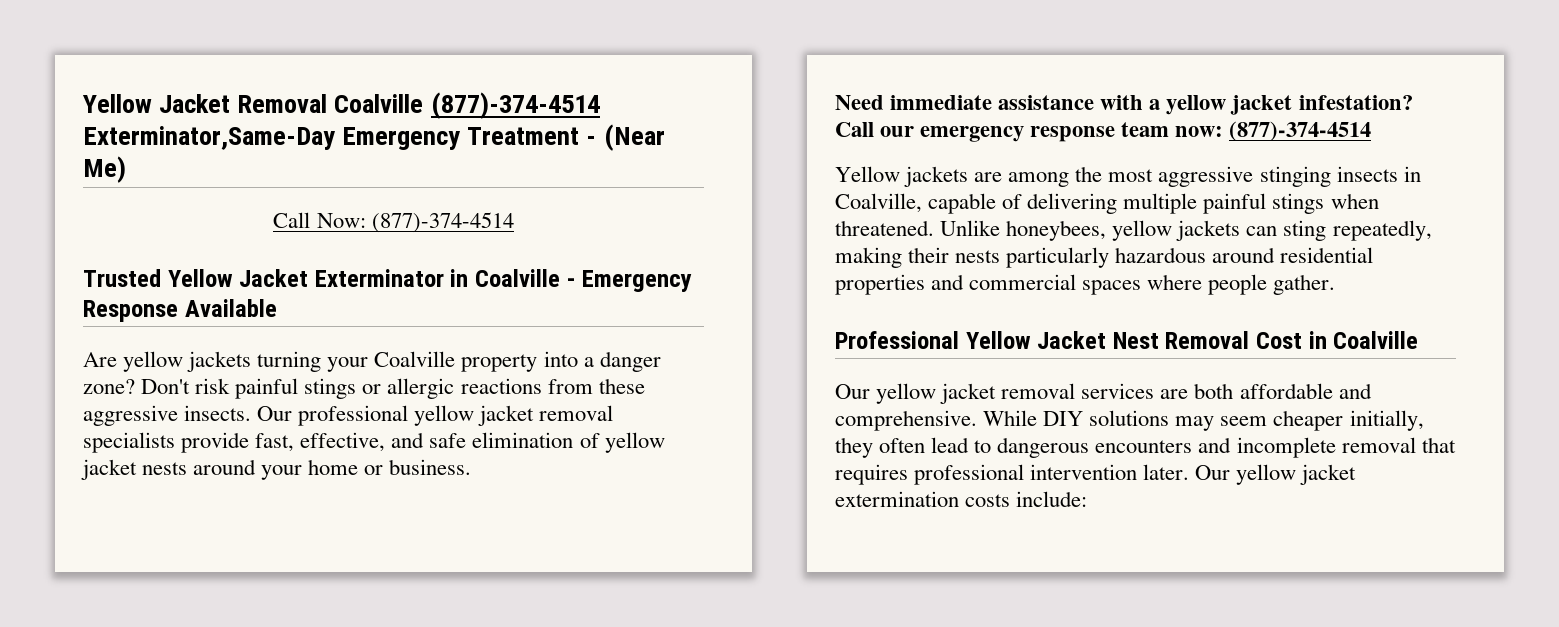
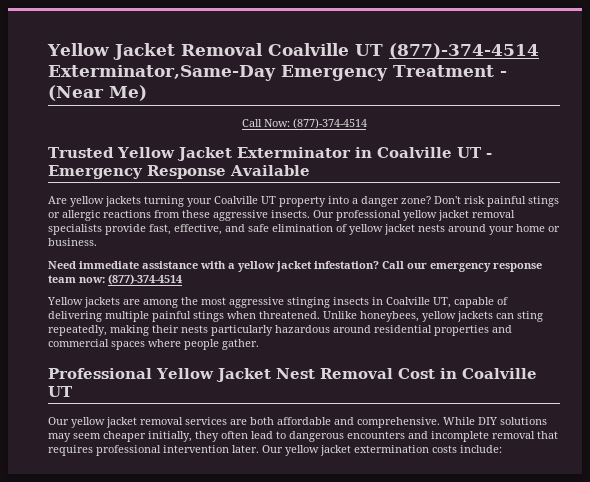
- Yellow Jacket Removal Coalville (877)-374-4514 Exterminator,Same-Day Emergency Treatment - (Near Me)
+ Yellow Jacket Removal Coalville UT (877)-374-4514 Exterminator,Same-Day Emergency Treatment - (Near Me)
- Trusted Yellow Jacket Exterminator in Coalville - Emergency Response Available
+ Trusted Yellow Jacket Exterminator in Coalville UT - Emergency Response Available
- Are yellow jackets turning your Coalville property into a danger zone?
+ Are yellow jackets turning your Coalville UT property into a danger zone?
- Yellow jackets are among the most aggressive stinging insects in Coalville, capable of delivering multiple painful stings when threatened.
+ Yellow jackets are among the most aggressive stinging insects in Coalville UT, capable of delivering multiple painful stings when threatened.
- Professional Yellow Jacket Nest Removal Cost in Coalville
+ Professional Yellow Jacket Nest Removal Cost in Coalville UT

